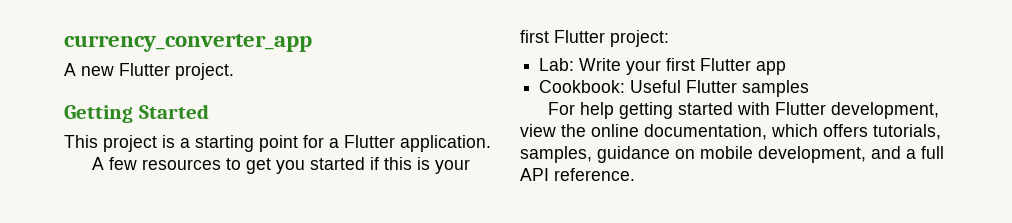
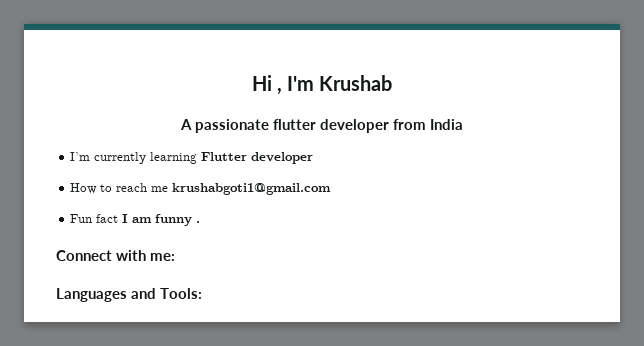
- currency_converter_app
- A new Flutter project.
- Getting Started
- This project is a starting point for a Flutter application.
- A few resources to get you started if this is your first Flutter project:
- Lab: Write your first Flutter app
- Cookbook: Useful Flutter samples
- For help getting started with Flutter development, view the online documentation, which offers tutorials, samples, guidance on mobile development, and a full API reference.
+ Hi , I'm Krushab
+ A passionate flutter developer from India
+ I’m currently learning Flutter developer
+ How to reach me krushabgoti1@gmail.com
+ Fun fact I am funny .
+ Connect with me:
+ Languages and Tools:

